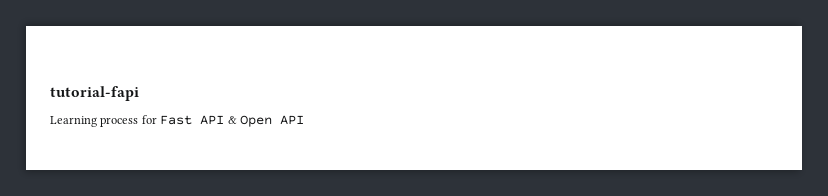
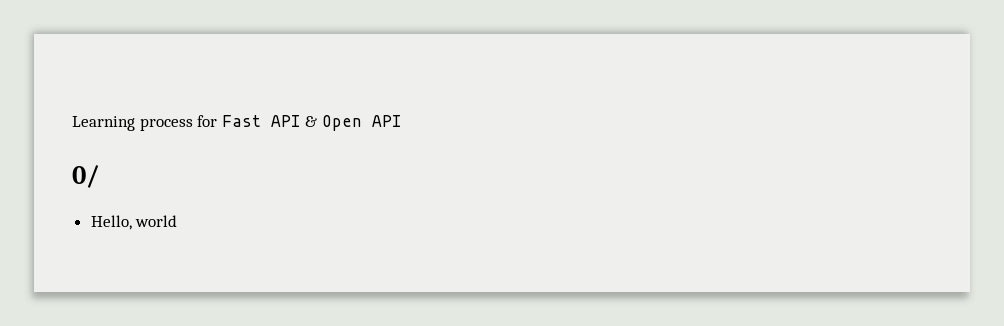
- tutorial-fapi
+ 0/
+ Hello, world

